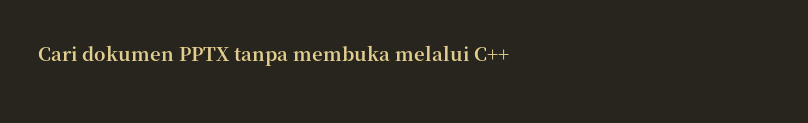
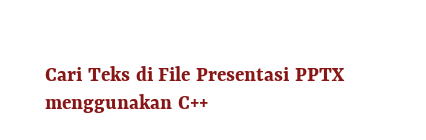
- Cari dokumen PPTX tanpa membuka melalui C++
+ Cari Teks di File Presentasi PPTX menggunakan C++

